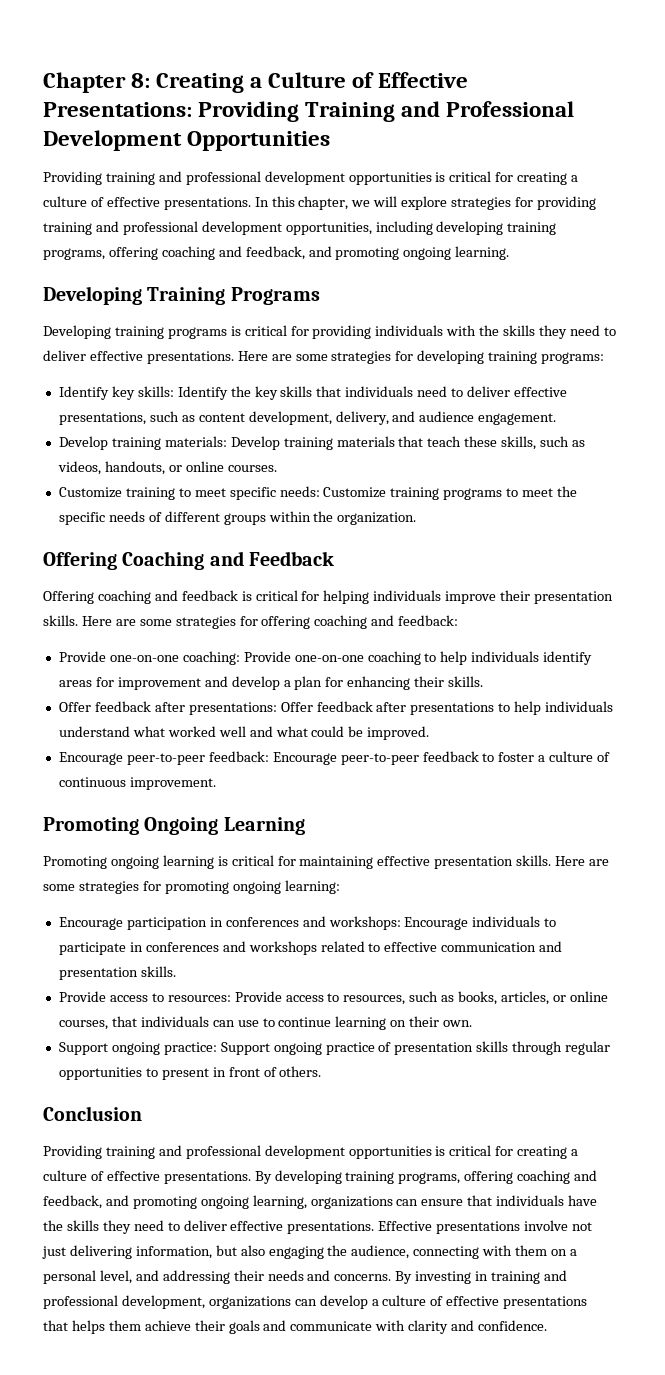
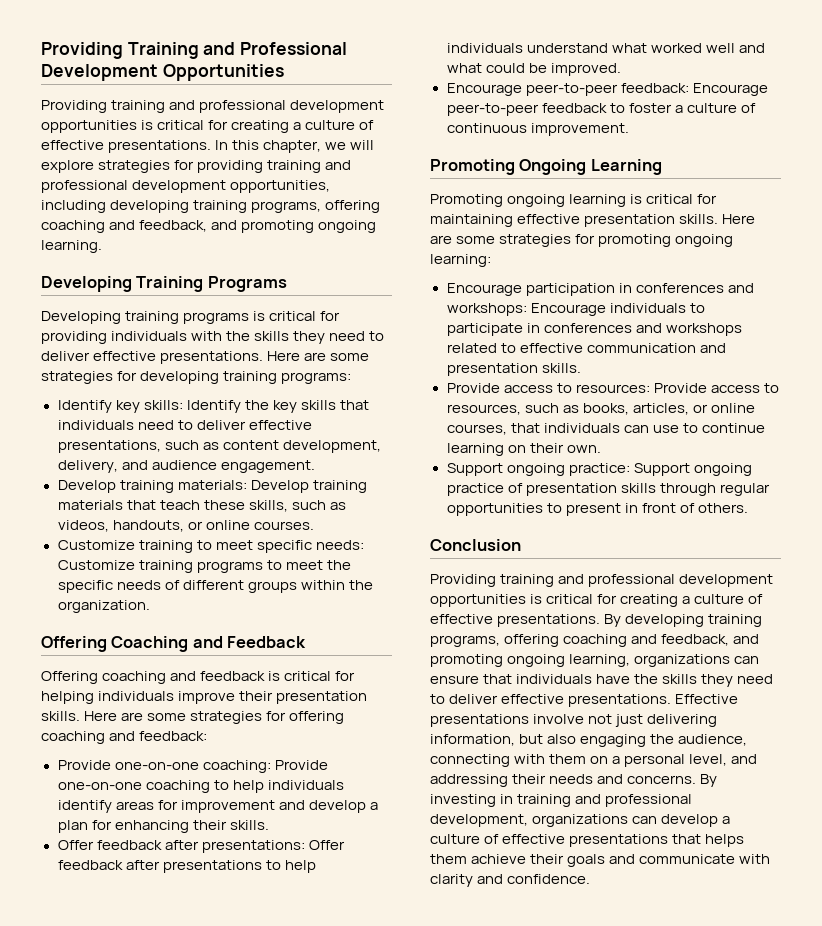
- Chapter 8: Creating a Culture of Effective Presentations: Providing Training and Professional Development Opportunities
+ Providing Training and Professional Development Opportunities

